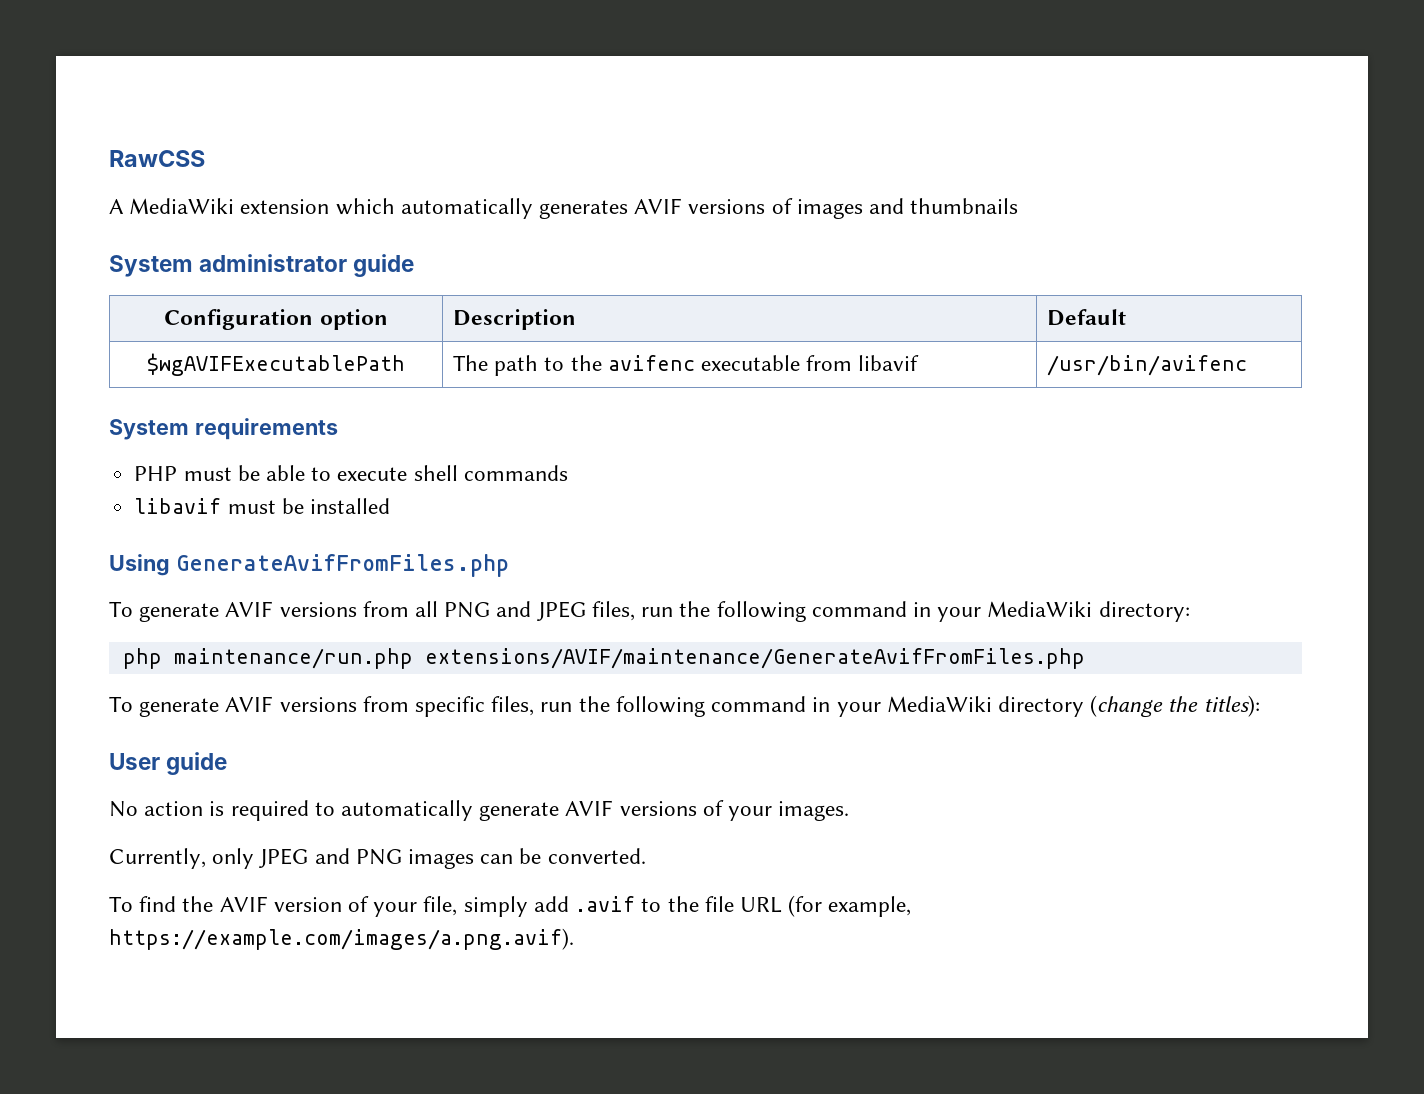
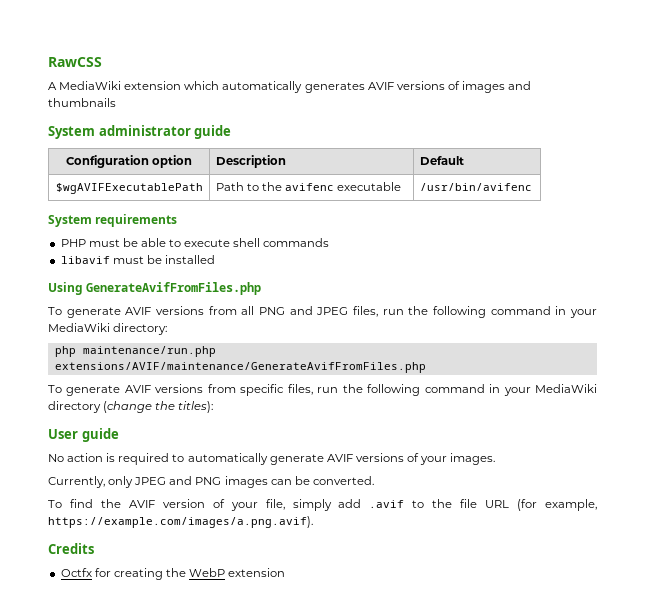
- $wgAVIFExecutablePath | The path to the avifenc executable from libavif | /usr/bin/avifenc
+ $wgAVIFExecutablePath | Path to the avifenc executable | /usr/bin/avifenc
+ Credits
+ Octfx for creating the WebP extension

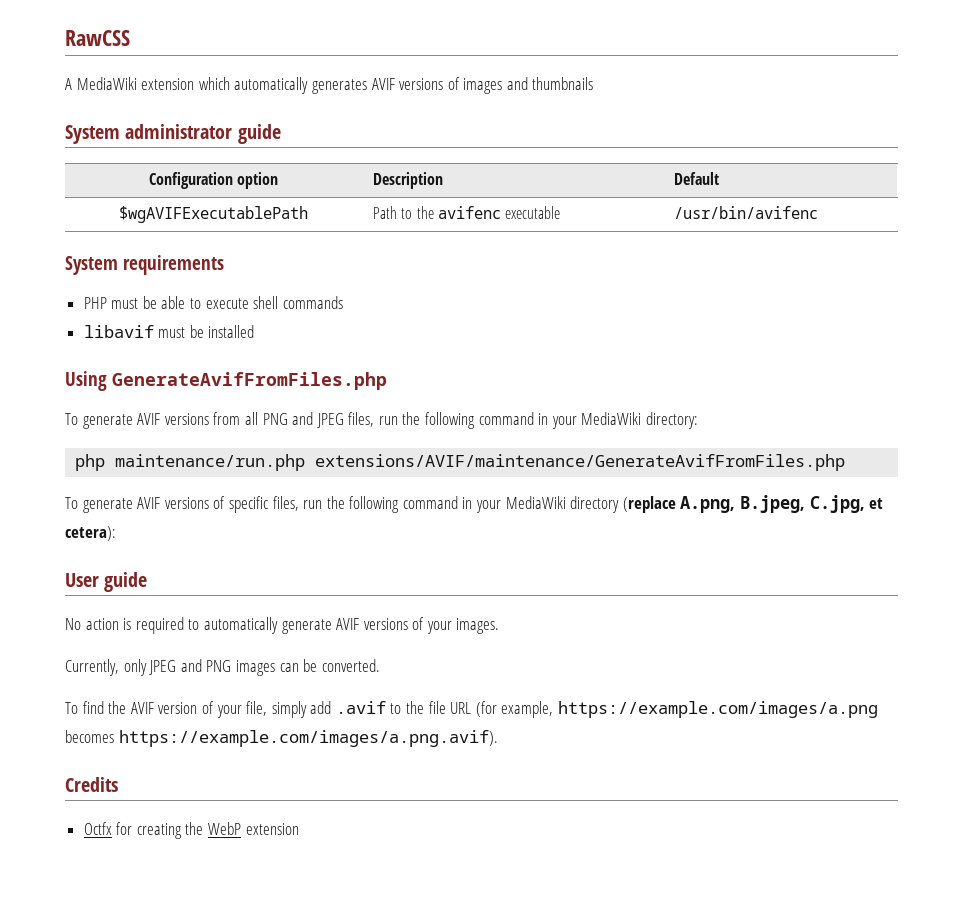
- To generate AVIF versions from specific files, run the following command in your MediaWiki directory (change the titles):
+ To generate AVIF versions of specific files, run the following command in your MediaWiki directory (replace A.png, B.jpeg, C.jpg, et cetera):
- To find the AVIF version of your file, simply add .avif to the file URL (for example, https://example.com/images/a.png.avif).
+ To find the AVIF version of your file, simply add .avif to the file URL (for example, https://example.com/images/a.png becomes https://example.com/images/a.png.avif).

